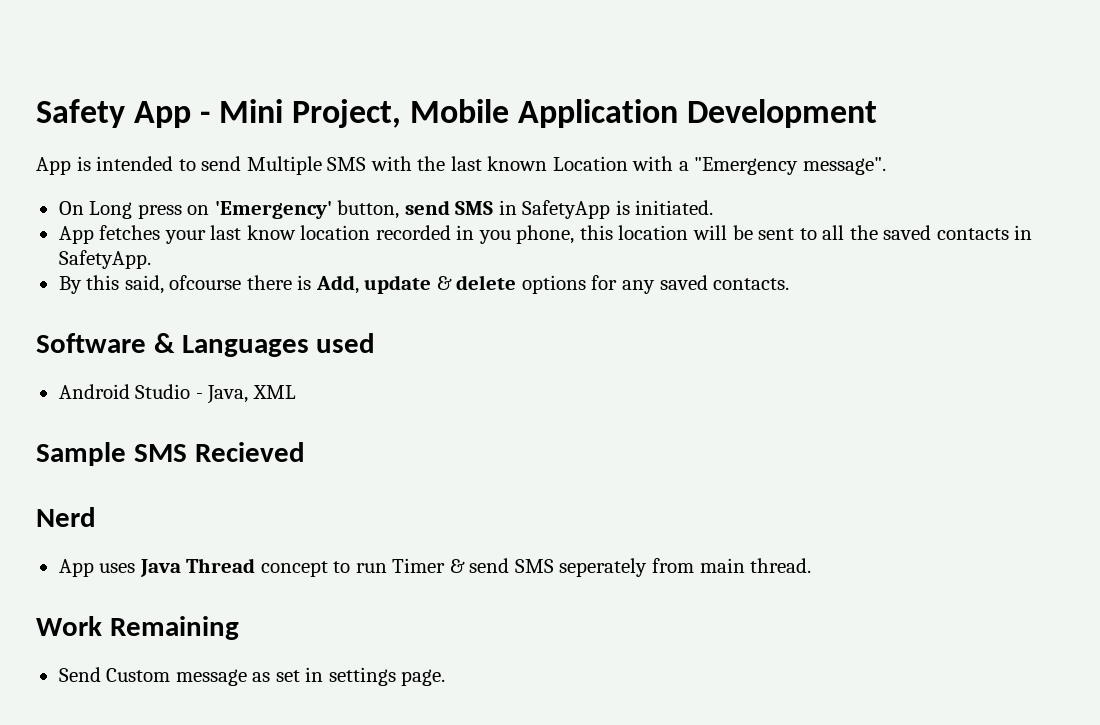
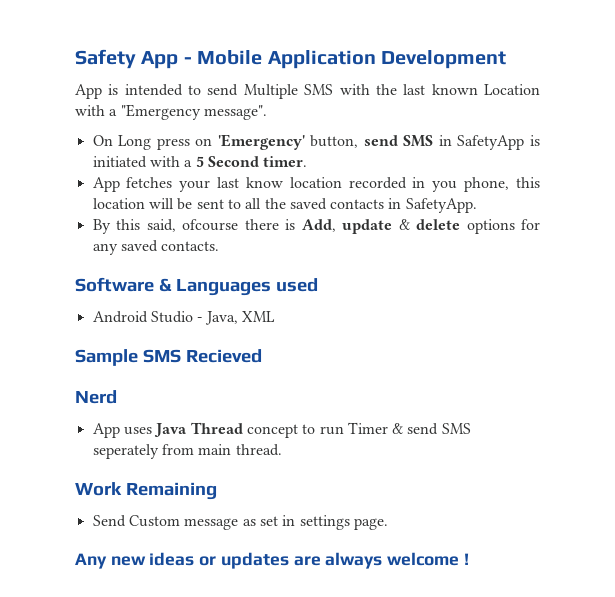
- Safety App - Mini Project, Mobile Application Development
+ Safety App - Mobile Application Development
- On Long press on 'Emergency' button, send SMS in SafetyApp is initiated.
+ On Long press on 'Emergency' button, send SMS in SafetyApp is initiated with a 5 Second timer.
+ Any new ideas or updates are always welcome !

